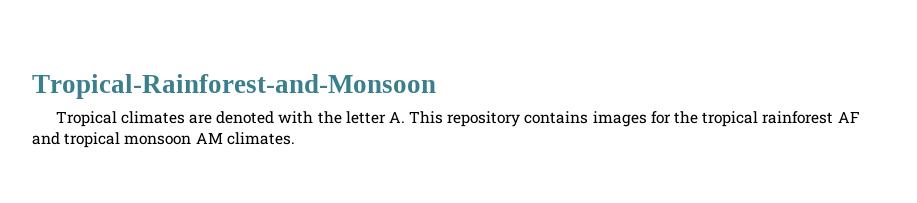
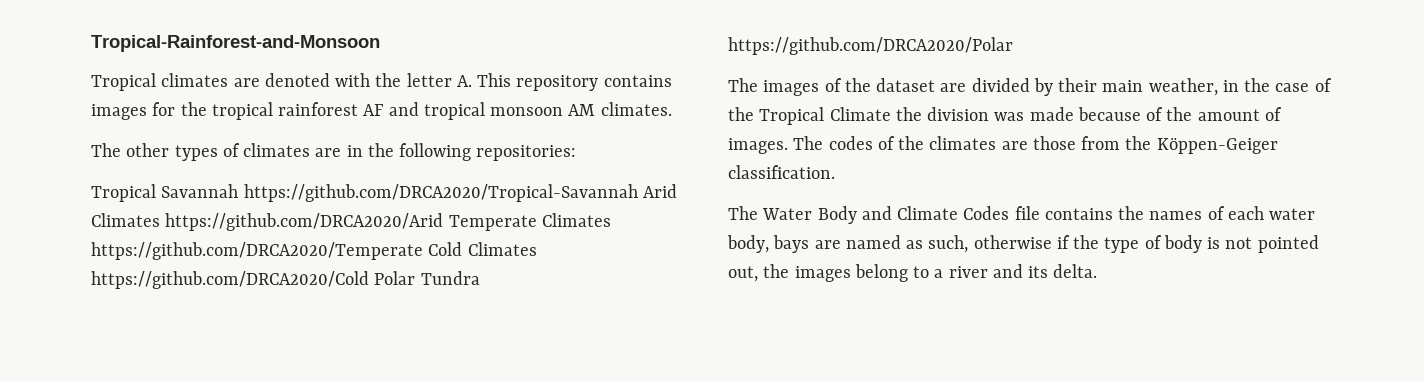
+ The other types of climates are in the following repositories:
+ Tropical Savannah https://github.com/DRCA2020/Tropical-Savannah Arid Climates https://github.com/DRCA2020/Arid Temperate Climates https://github.com/DRCA2020/Temperate Cold Climates https://github.com/DRCA2020/Cold Polar Tundra https://github.com/DRCA2020/Polar
+ The images of the dataset are divided by their main weather, in the case of the Tropical Climate the division was made because of the amount of images. The codes of the climates are those from the Köppen-Geiger classification.
+ The Water Body and Climate Codes file contains the names of each water body, bays are named as such, otherwise if the type of body is not pointed out, the images belong to a river and its delta.

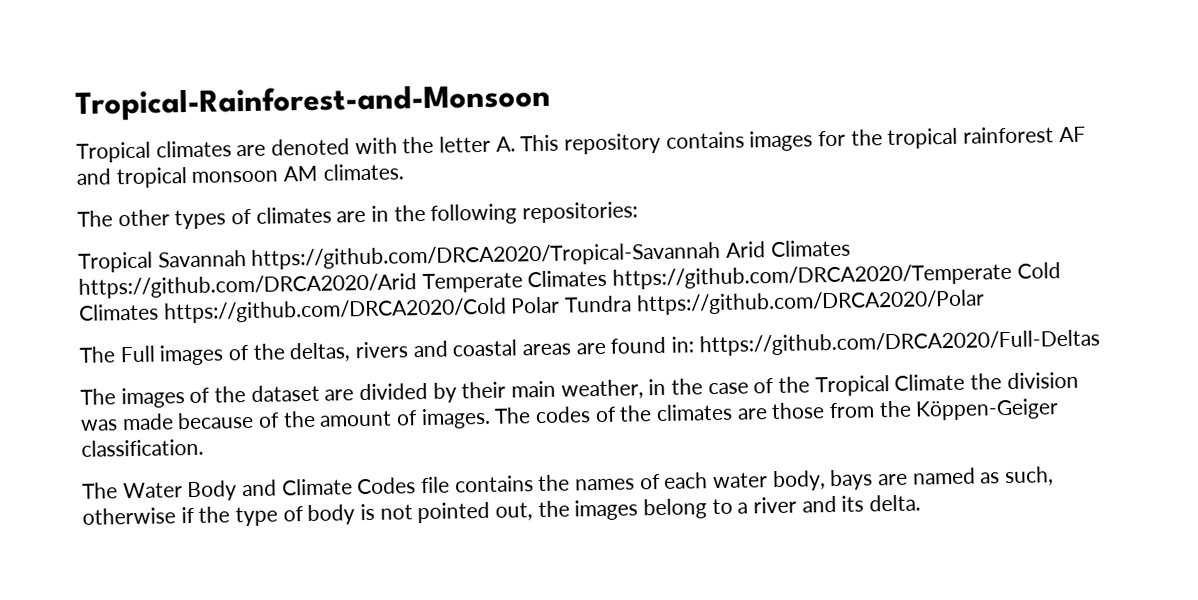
+ The Full images of the deltas, rivers and coastal areas are found in: https://github.com/DRCA2020/Full-Deltas

